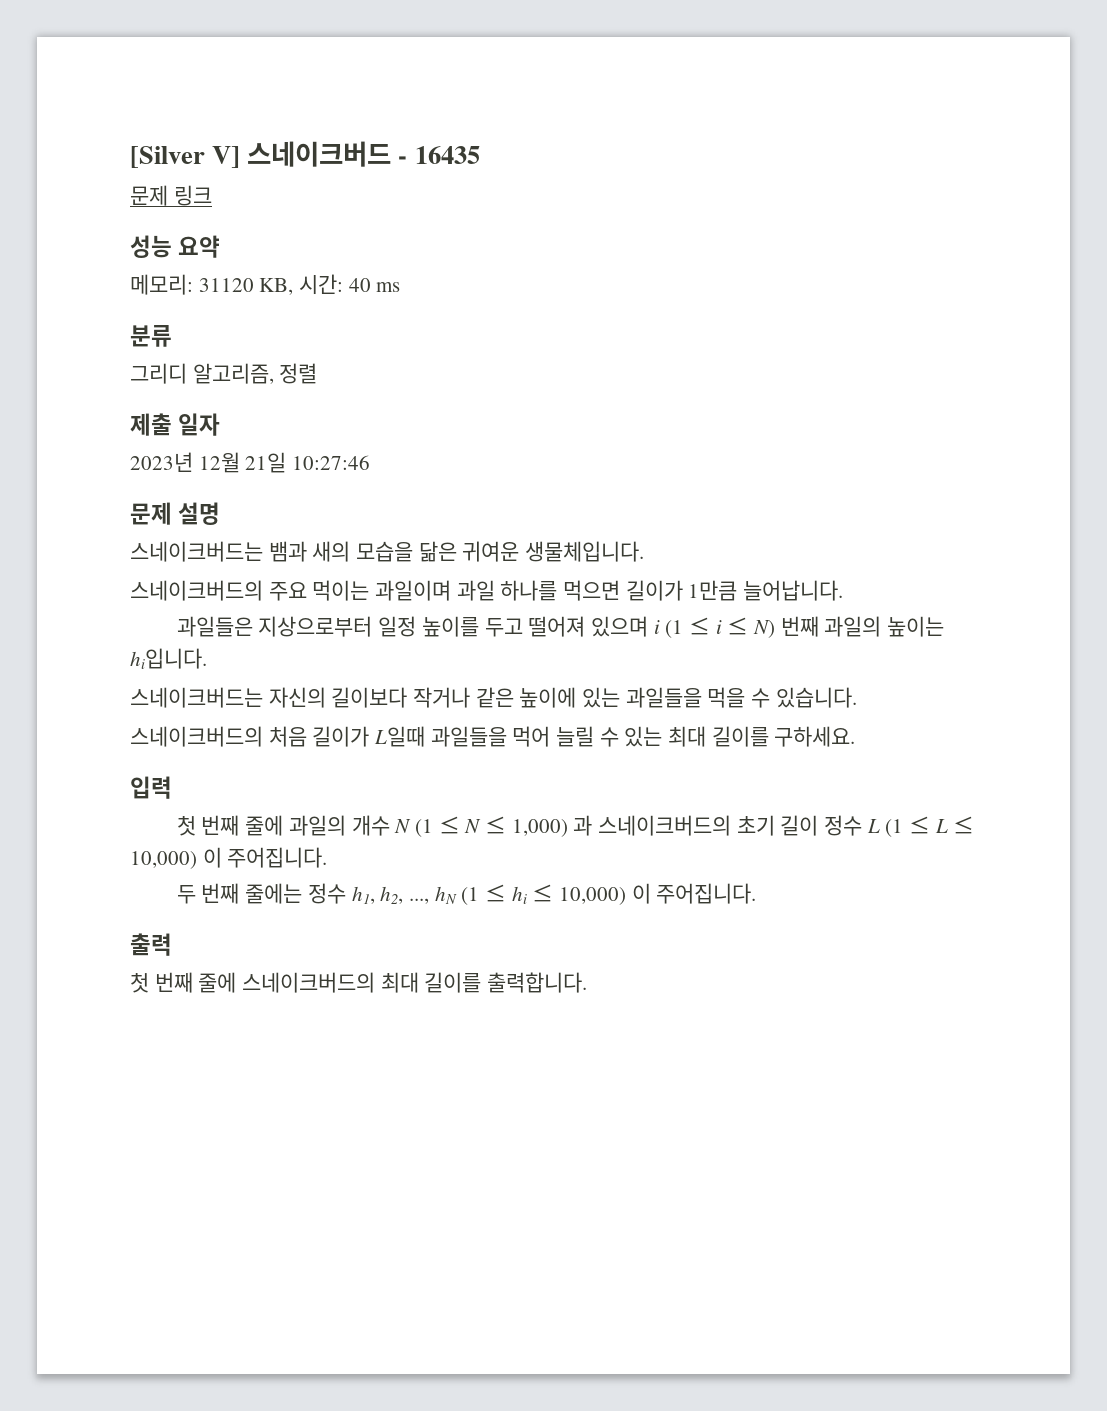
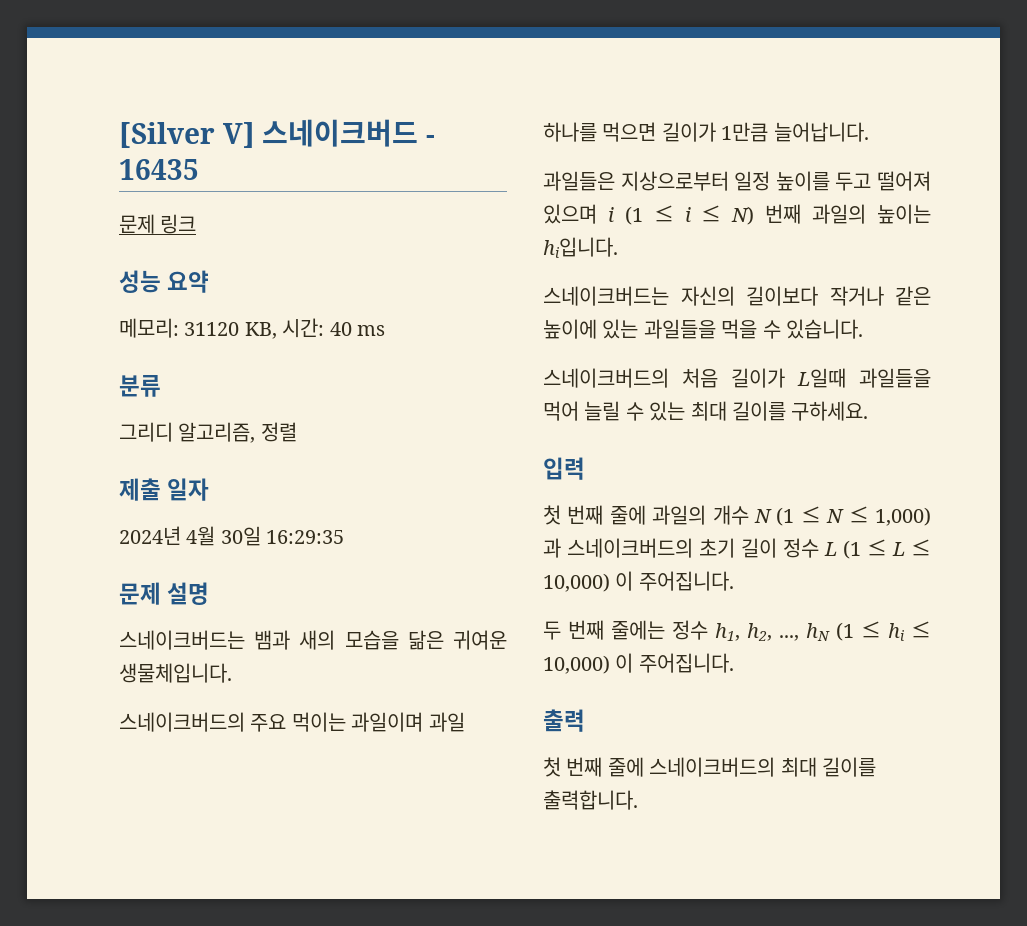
- 2023년 12월 21일 10:27:46
+ 2024년 4월 30일 16:29:35

